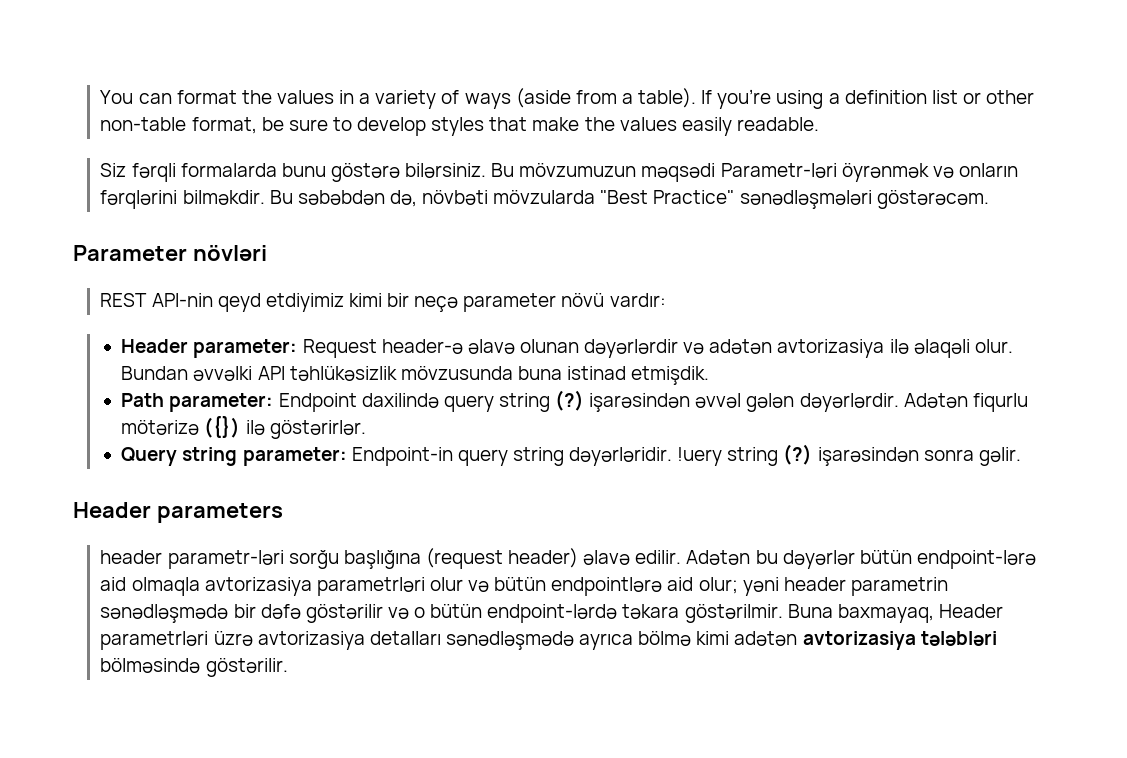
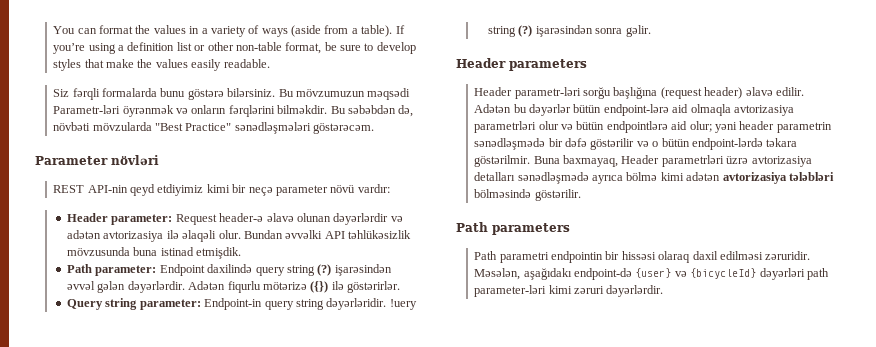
- header parametr-ləri sorğu başlığına (request header) əlavə edilir.
+ Header parametr-ləri sorğu başlığına (request header) əlavə edilir.
+ Path parameters
+ Path parametri endpointin bir hissəsi olaraq daxil edilməsi zəruridir. Məsələn, aşağıdakı endpoint-də {user} və {bicycleId} dəyərləri path parameter-ləri kimi zəruri dəyərlərdir.

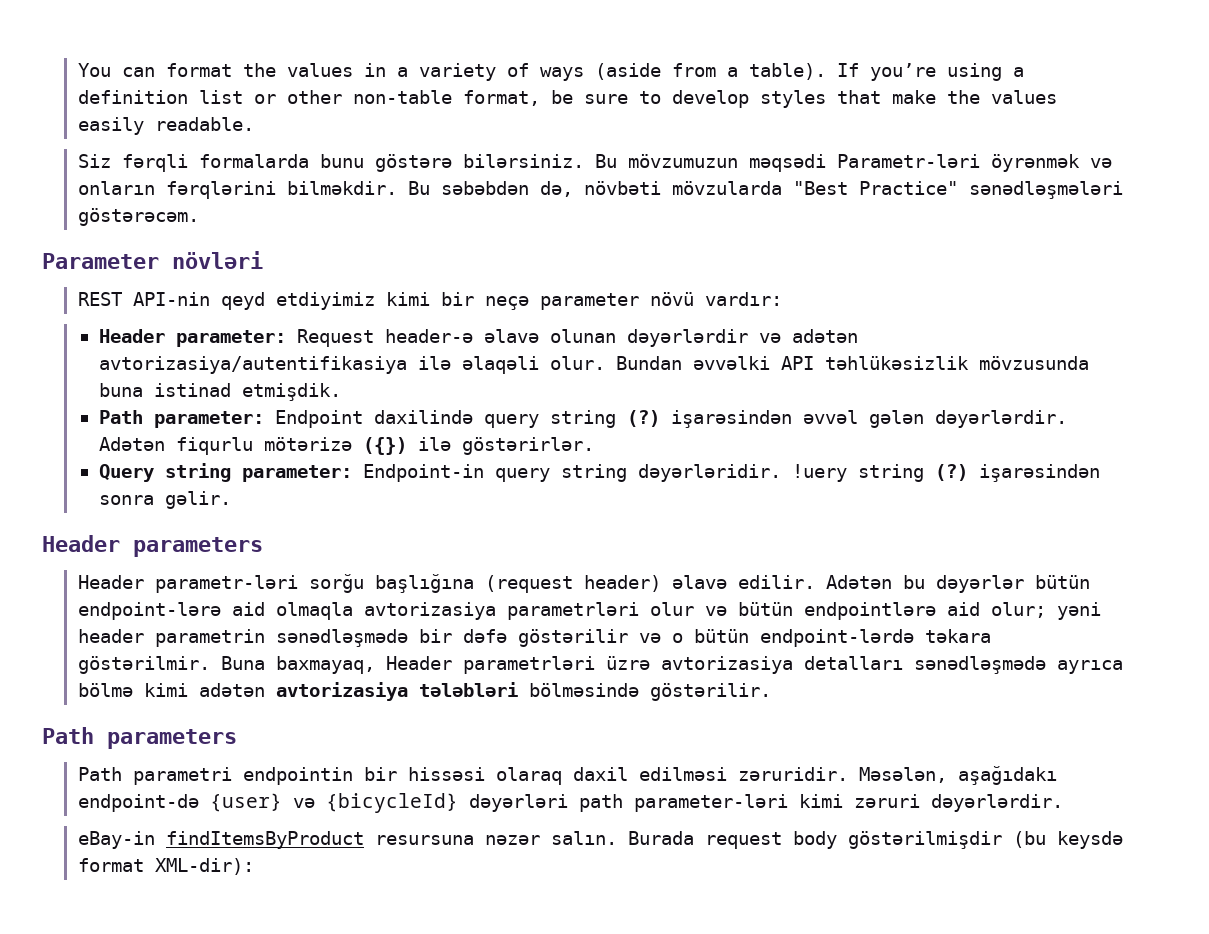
- Header parameter: Request header-ə əlavə olunan dəyərlərdir və adətən avtorizasiya ilə əlaqəli olur.
+ Header parameter: Request header-ə əlavə olunan dəyərlərdir və adətən avtorizasiya/autentifikasiya ilə əlaqəli olur.
+ eBay-in findItemsByProduct resursuna nəzər salın. Burada request body göstərilmişdir (bu keysdə format XML-dir):

